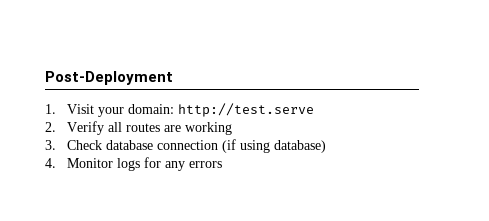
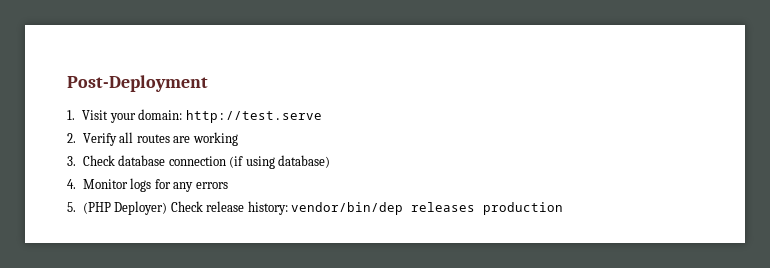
+ 5. (PHP Deployer) Check release history: vendor/bin/dep releases production

